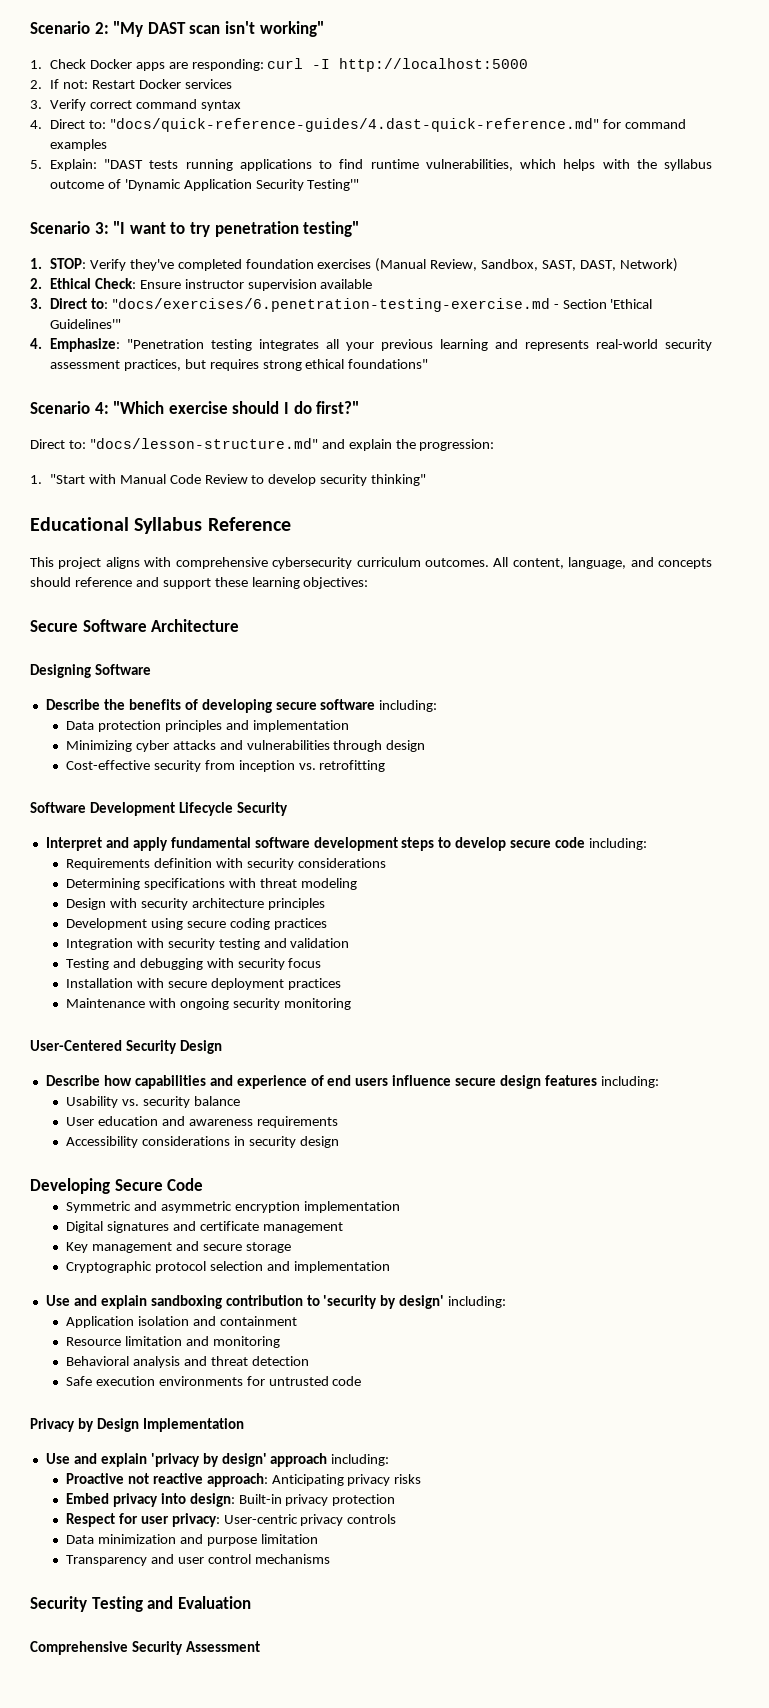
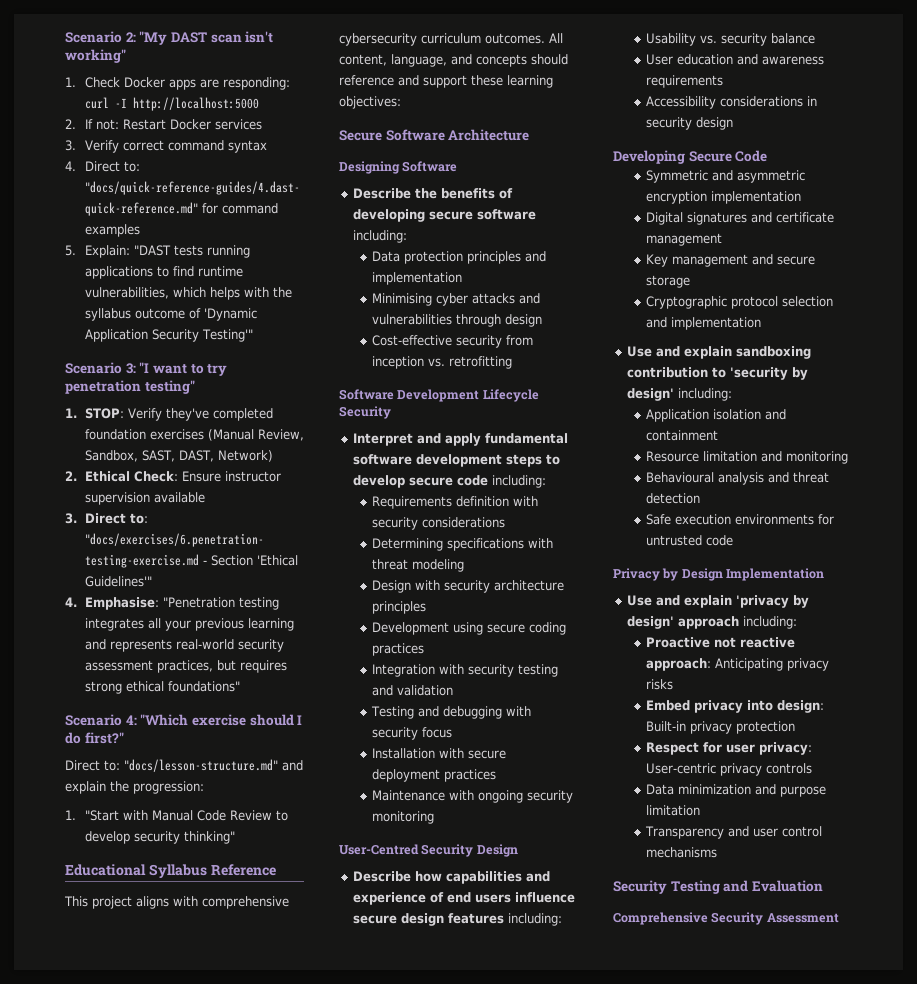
- 4. Emphasize: "Penetration testing integrates all your previous learning and represents real-world security assessment practices, but requires strong ethical foundations"
+ 4. Emphasise: "Penetration testing integrates all your previous learning and represents real-world security assessment practices, but requires strong ethical foundations"
- Minimizing cyber attacks and vulnerabilities through design
+ Minimising cyber attacks and vulnerabilities through design
- User-Centered Security Design
+ User-Centred Security Design
- Behavioral analysis and threat detection
+ Behavioural analysis and threat detection

